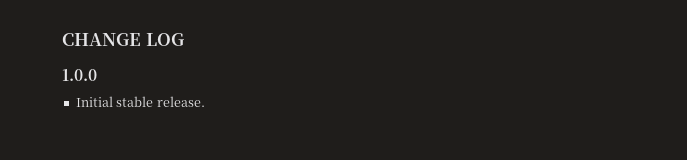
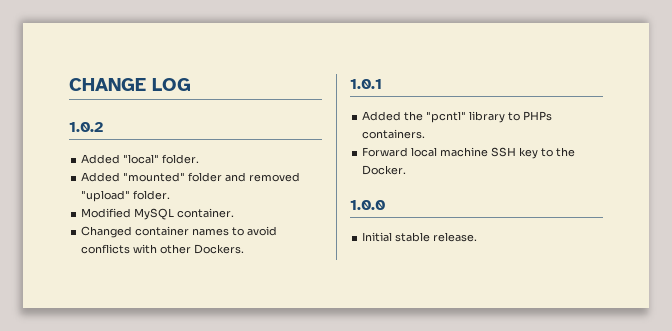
+ 1.0.2
+ Added "local" folder.
+ Added "mounted" folder and removed "upload" folder.
+ Modified MySQL container.
+ Changed container names to avoid conflicts with other Dockers.
+ 1.0.1
+ Added the "pcntl" library to PHPs containers.
+ Forward local machine SSH key to the Docker.

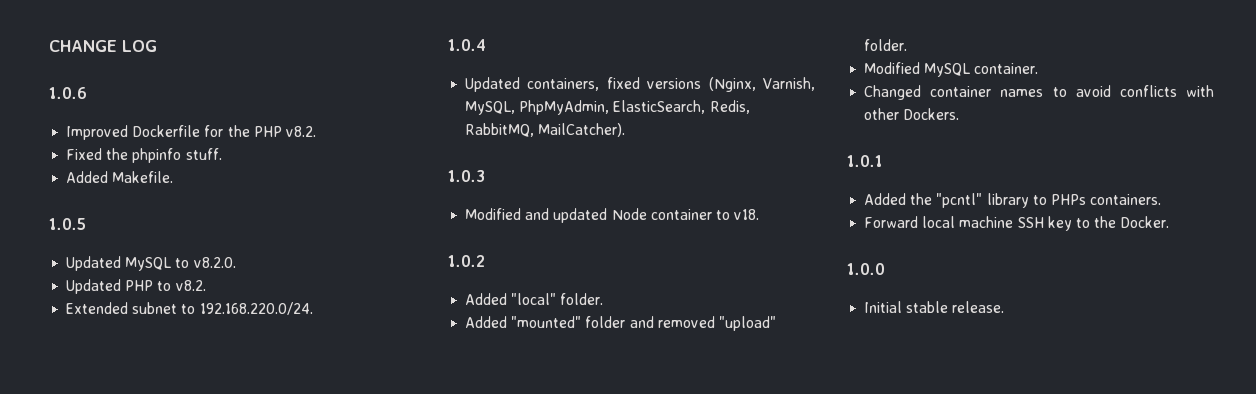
+ 1.0.6
+ Improved Dockerfile for the PHP v8.2.
+ Fixed the phpinfo stuff.
+ Added Makefile.
+ 1.0.5
+ Updated MySQL to v8.2.0.
+ Updated PHP to v8.2.
+ Extended subnet to 192.168.220.0/24.
+ 1.0.4
+ Updated containers, fixed versions (Nginx, Varnish, MySQL, PhpMyAdmin, ElasticSearch, Redis, RabbitMQ, MailCatcher).
+ 1.0.3
+ Modified and updated Node container to v18.

